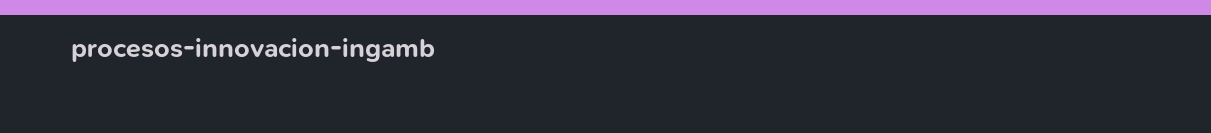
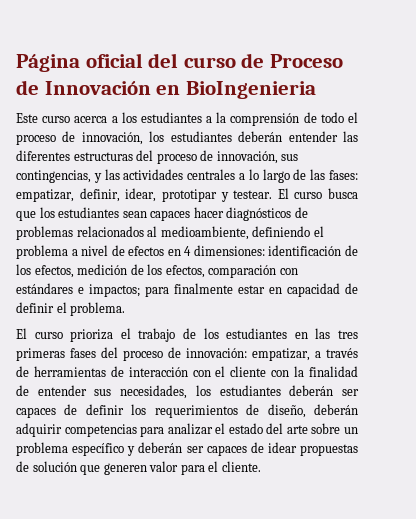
- procesos-innovacion-ingamb
+ Página oficial del curso de Proceso de Innovación en BioIngenieria
+ Este curso acerca a los estudiantes a la comprensión de todo el proceso de innovación, los estudiantes deberán entender las diferentes estructuras del proceso de innovación, sus contingencias, y las actividades centrales a lo largo de las fases: empatizar, definir, idear, prototipar y testear. El curso busca que los estudiantes sean capaces hacer diagnósticos de problemas relacionados al medioambiente, definiendo el problema a nivel de efectos en 4 dimensiones: identificación de los efectos, medición de los efectos, comparación con estándares e impactos; para finalmente estar en capacidad de definir el problema.
+ El curso prioriza el trabajo de los estudiantes en las tres primeras fases del proceso de innovación: empatizar, a través de herramientas de interacción con el cliente con la finalidad de entender sus necesidades, los estudiantes deberán ser capaces de definir los requerimientos de diseño, deberán adquirir competencias para analizar el estado del arte sobre un problema específico y deberán ser capaces de idear propuestas de solución que generen valor para el cliente.

